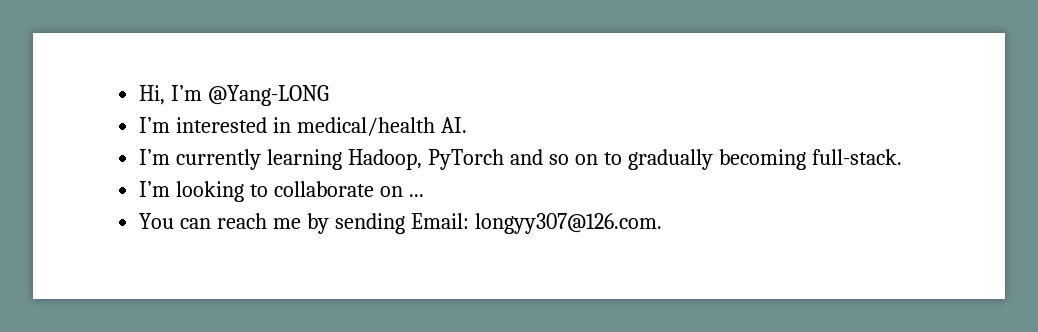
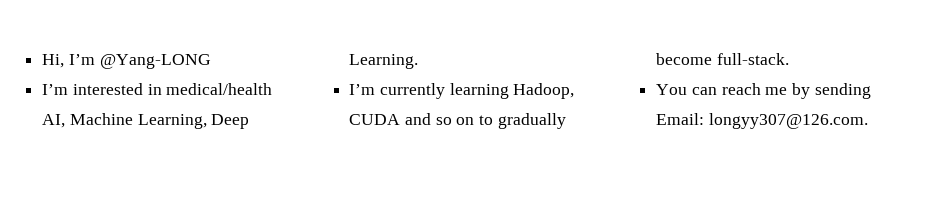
- I’m interested in medical/health AI.
+ I’m interested in medical/health AI, Machine Learning, Deep Learning.
- I’m currently learning Hadoop, PyTorch and so on to gradually becoming full-stack.
+ I’m currently learning Hadoop, CUDA and so on to gradually become full-stack.
- I’m looking to collaborate on ...

